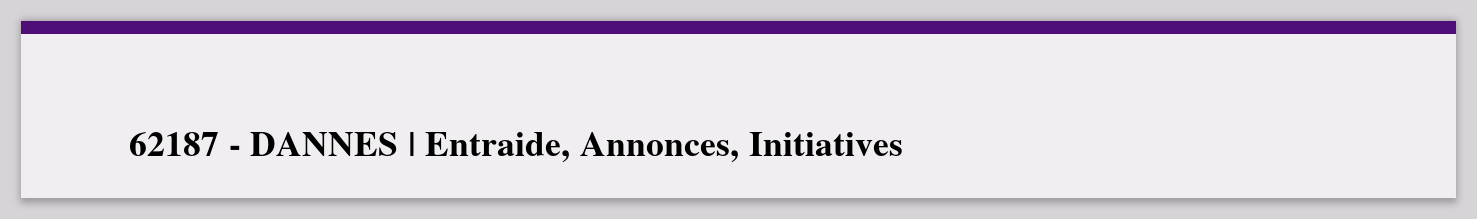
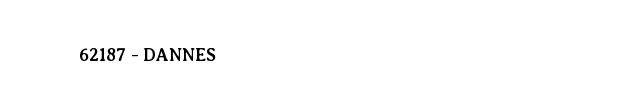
- 62187 - DANNES | Entraide, Annonces, Initiatives
+ 62187 - DANNES

